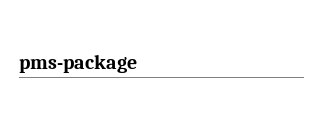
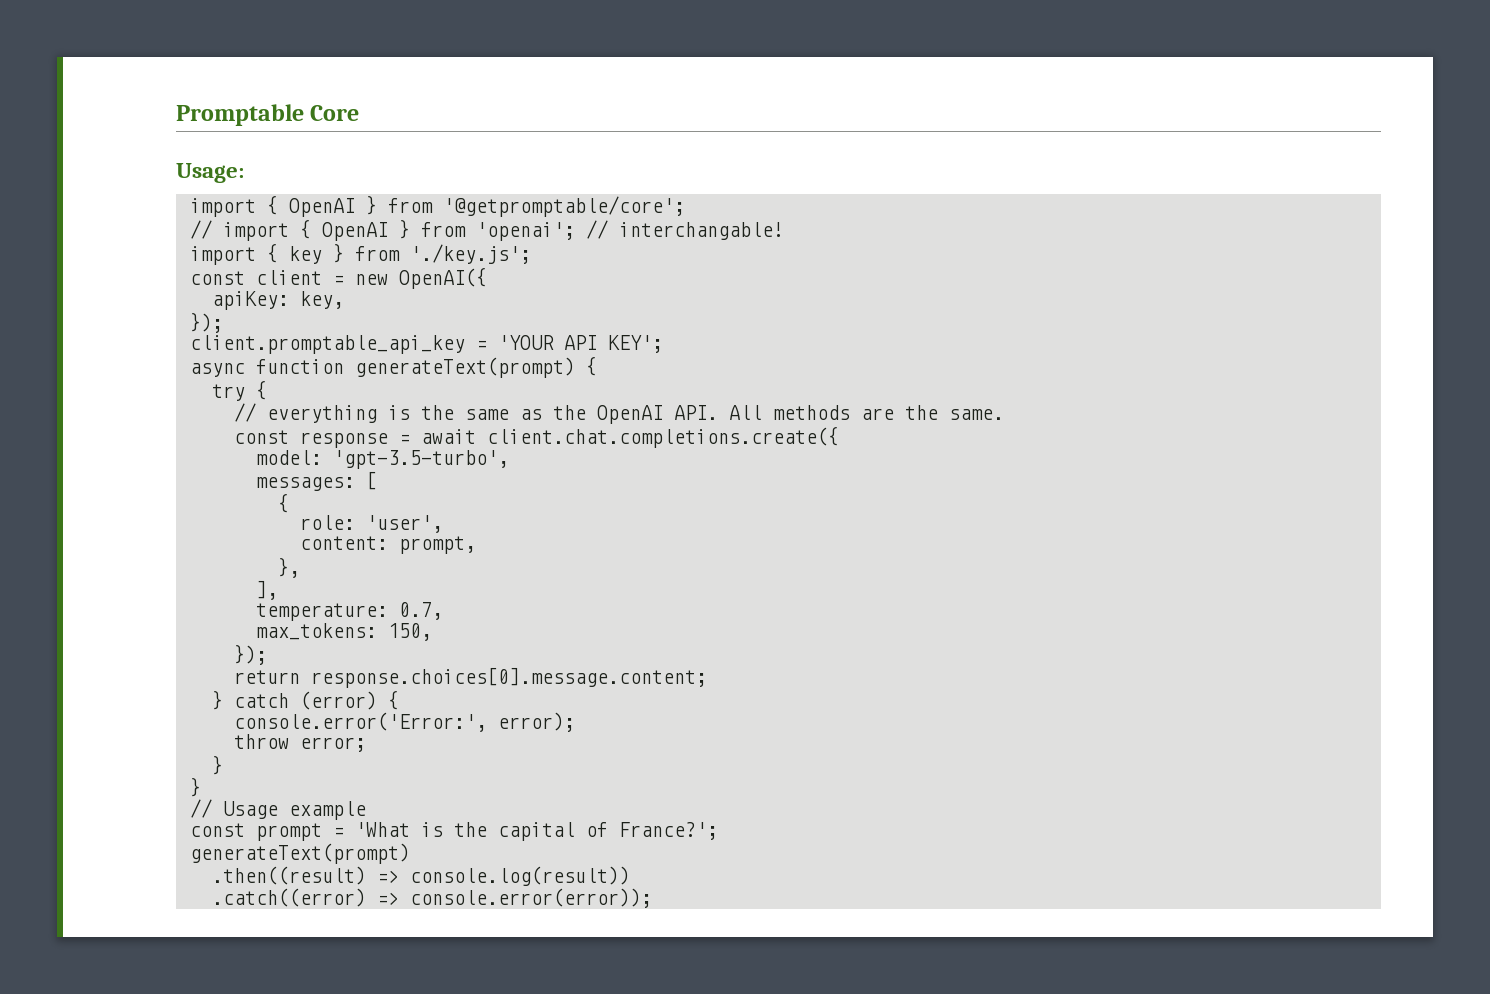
- pms-package
+ Promptable Core
+ Usage:
+ import { OpenAI } from '@getpromptable/core';
+ // import { OpenAI } from 'openai'; // interchangable!
+ import { key } from './key.js';
+ const client = new OpenAI({
+ apiKey: key,
+ });
+ client.promptable_api_key = 'YOUR API KEY';
+ async function generateText(prompt) {
+ try {
+ // everything is the same as the OpenAI API. All methods are the same.
+ const response = await client.chat.completions.create({
+ model: 'gpt-3.5-turbo',
+ messages: [
+ {
+ role: 'user',
+ content: prompt,
+ },
+ ],
+ temperature: 0.7,
+ max_tokens: 150,
+ });
+ return response.choices[0].message.content;
+ } catch (error) {
+ console.error('Error:', error);
+ throw error;
+ }
+ }
+ // Usage example
+ const prompt = 'What is the capital of France?';
+ generateText(prompt)
+ .then((result) => console.log(result))
+ .catch((error) => console.error(error));

